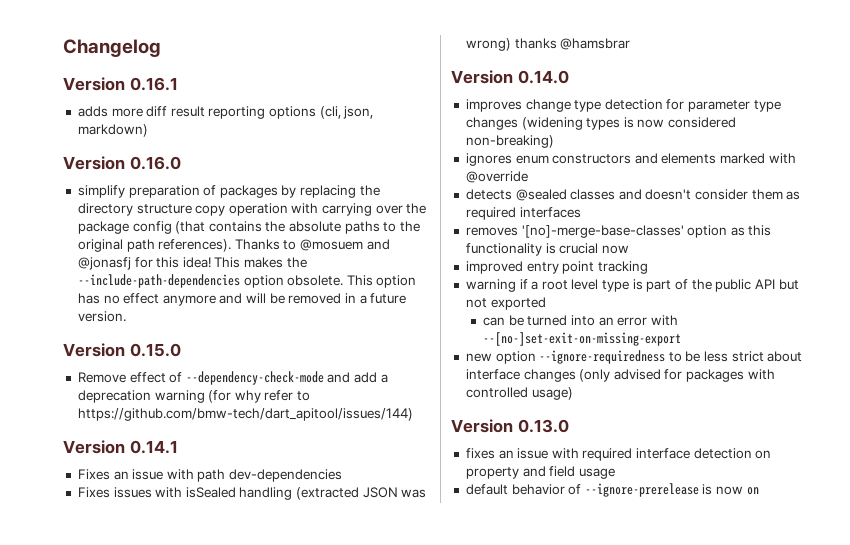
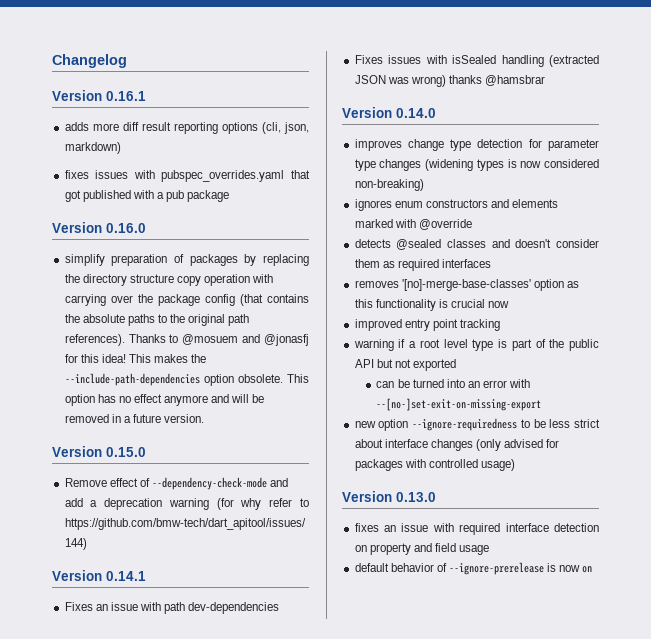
+ fixes issues with pubspec_overrides.yaml that got published with a pub package

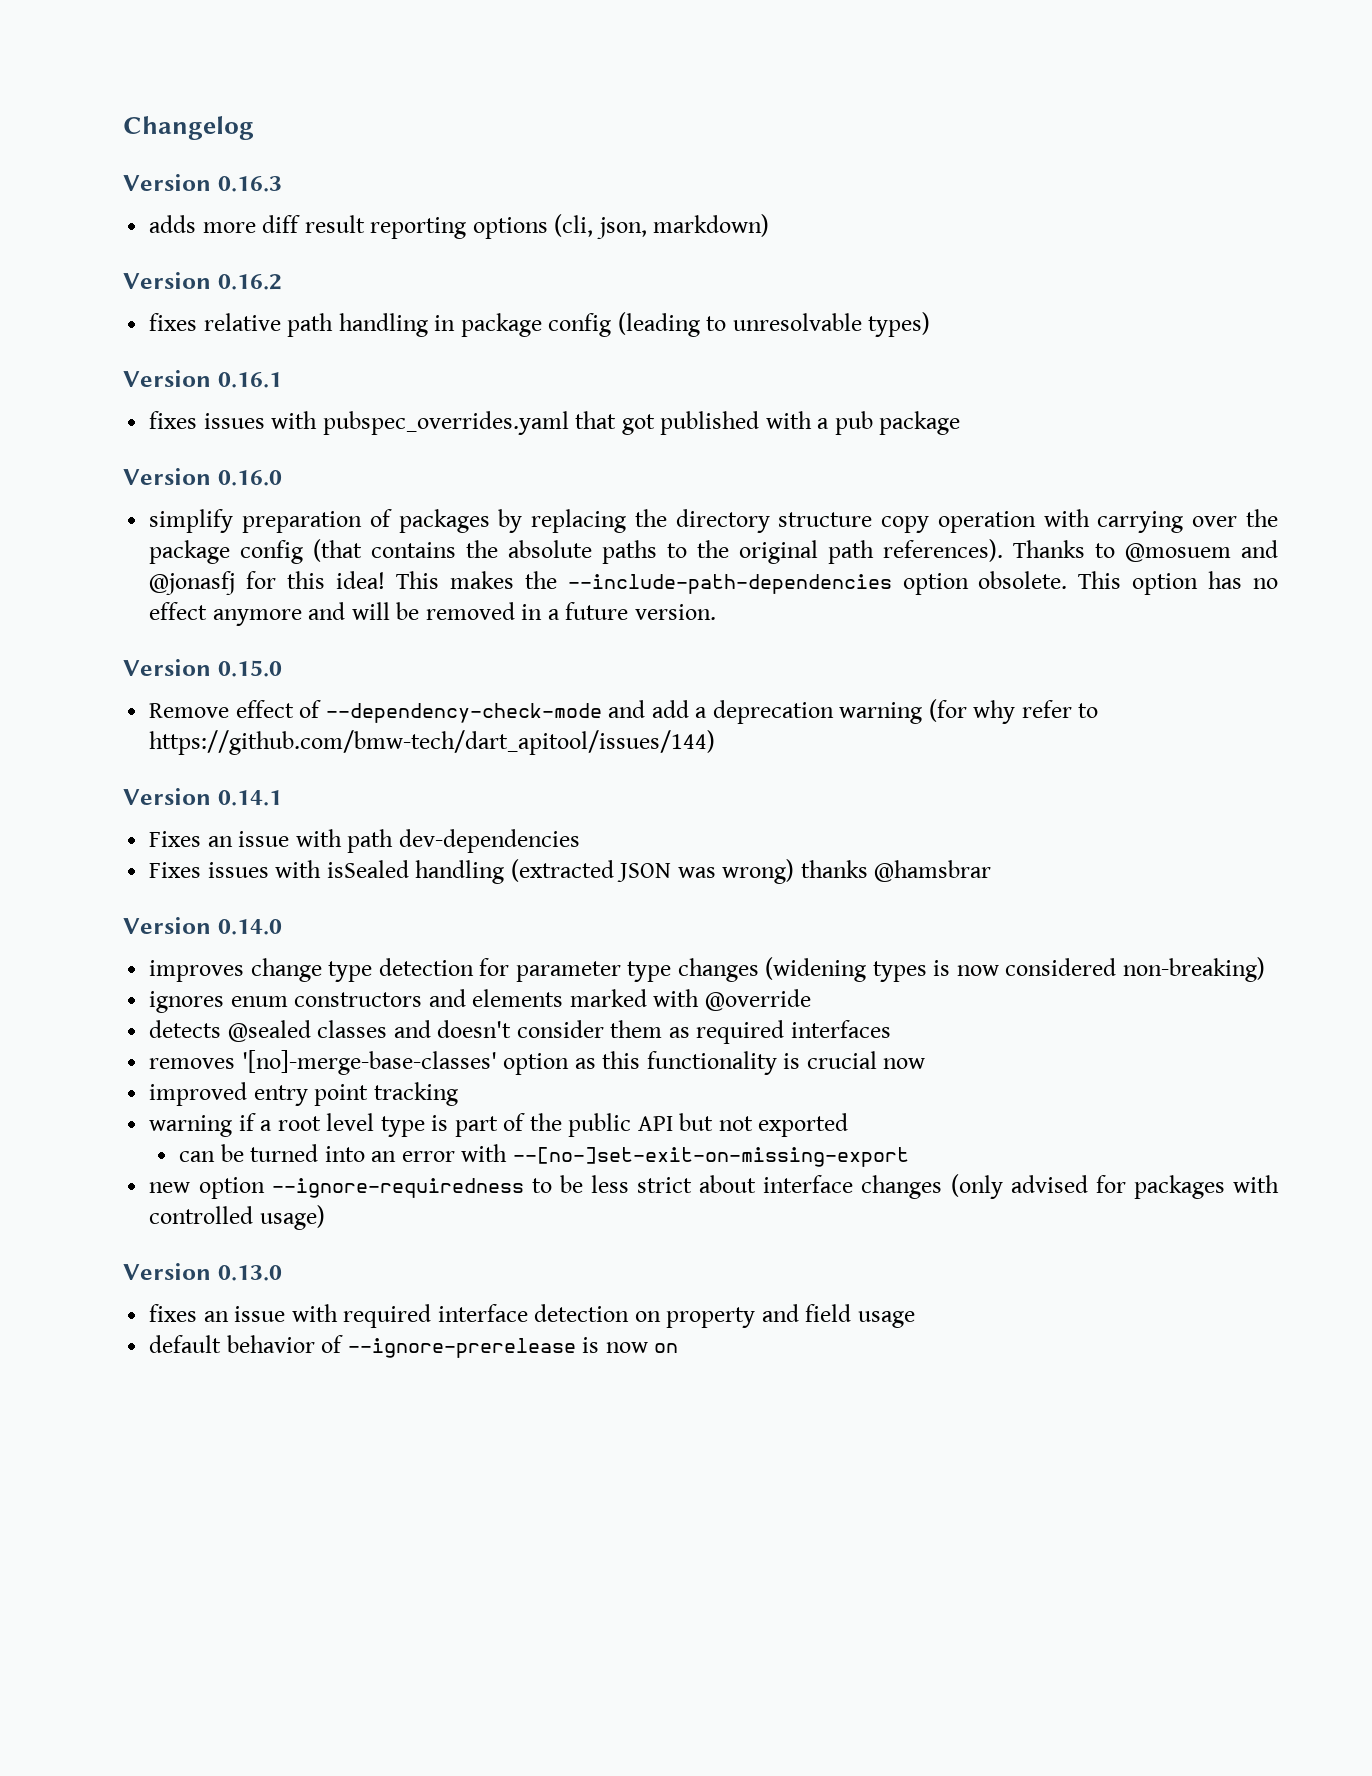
- Version 0.16.1
+ Version 0.16.3
+ Version 0.16.2
+ fixes relative path handling in package config (leading to unresolvable types)
+ Version 0.16.1

